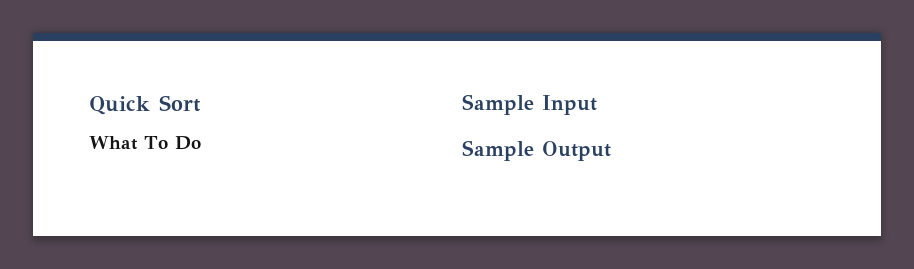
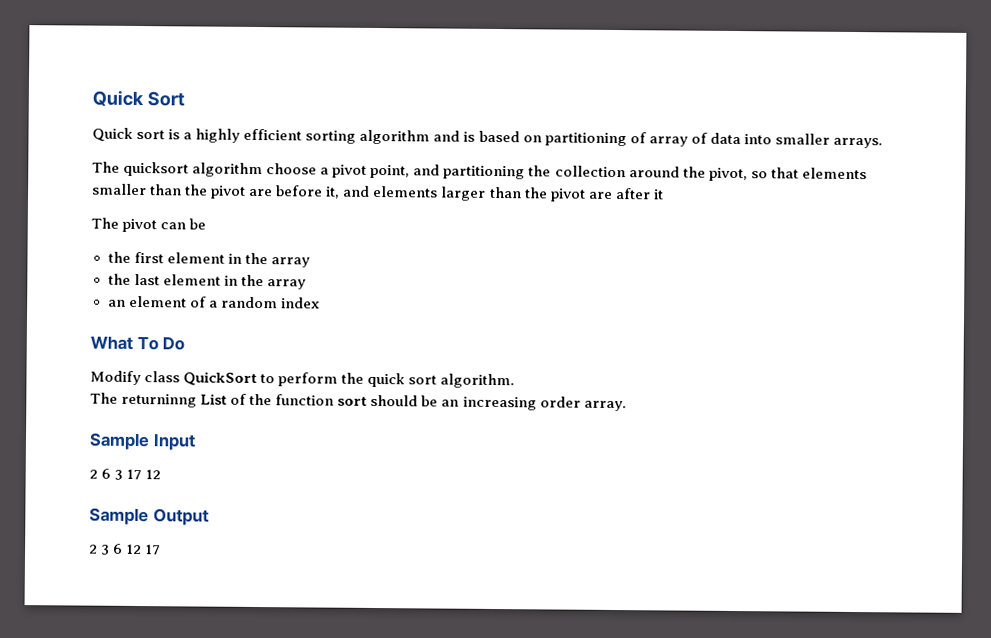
+ Quick sort is a highly efficient sorting algorithm and is based on partitioning of array of data into smaller arrays.
+ The quicksort algorithm choose a pivot point, and partitioning the collection around the pivot, so that elements smaller than the pivot are before it, and elements larger than the pivot are after it
+ The pivot can be
+ the first element in the array
+ the last element in the array
+ an element of a random index
  What To Do
+ Modify class QuickSort to perform the quick sort algorithm.
+ The returninng List of the function sort should be an increasing order array.
  Sample Input
+ 2 6 3 17 12
  Sample Output
+ 2 3 6 12 17

